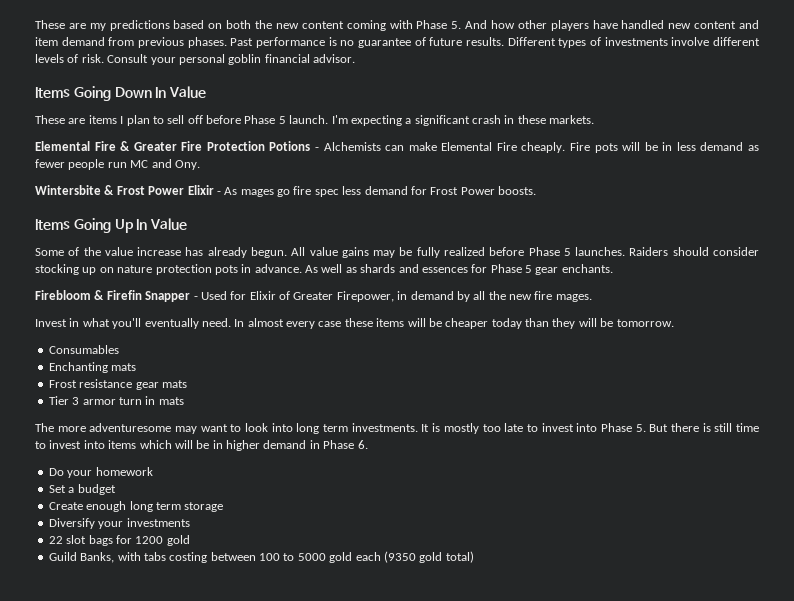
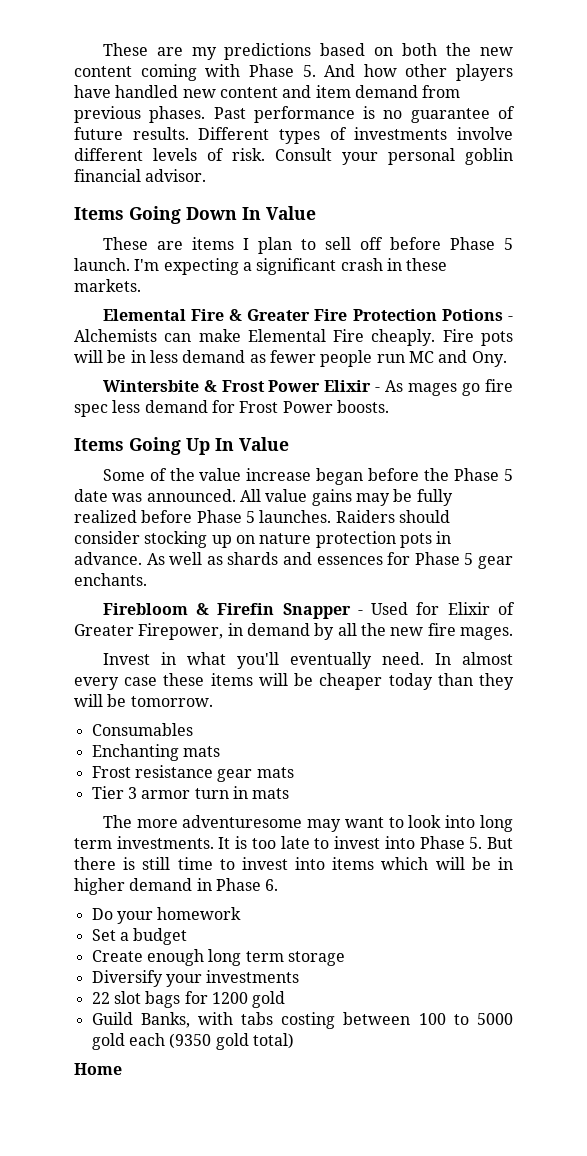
- Some of the value increase has already begun.
+ Some of the value increase began before the Phase 5 date was announced.
- It is mostly too late to invest into Phase 5. But there is still time to invest into items which will be in higher demand in Phase 6.
+ It is too late to invest into Phase 5. But there is still time to invest into items which will be in higher demand in Phase 6.
+ Home

